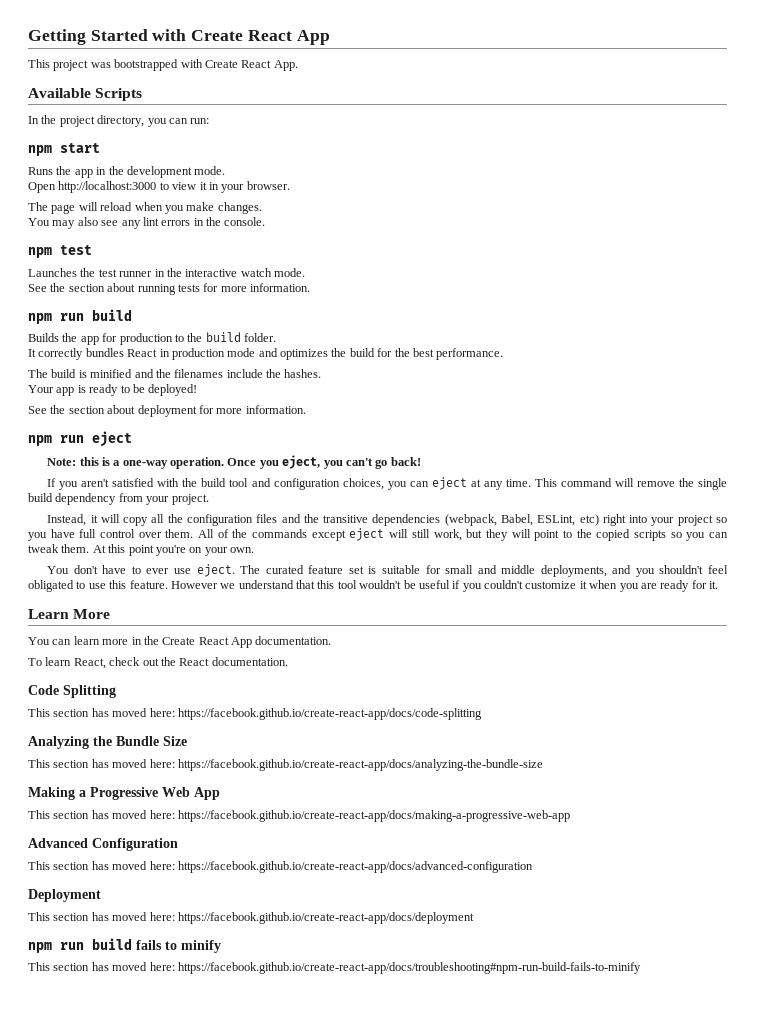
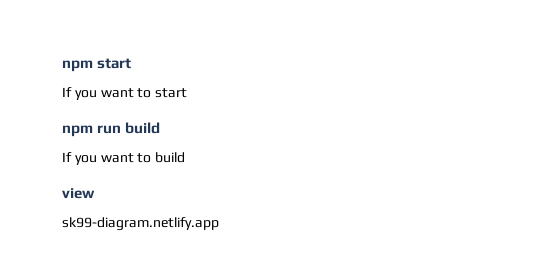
- Getting Started with Create React App
- This project was bootstrapped with Create React App.
- Available Scripts
- In the project directory, you can run:
  npm start
- Runs the app in the development mode.
- Open http://localhost:3000 to view it in your browser.
- The page will reload when you make changes.
- You may also see any lint errors in the console.
- npm test
- Launches the test runner in the interactive watch mode.
- See the section about running tests for more information.
+ If you want to start
  npm run build
- Builds the app for production to the build folder.
- It correctly bundles React in production mode and optimizes the build for the best performance.
- The build is minified and the filenames include the hashes.
- Your app is ready to be deployed!
- See the section about deployment for more information.
- npm run eject
- Note: this is a one-way operation. Once you eject, you can't go back!
- If you aren't satisfied with the build tool and configuration choices, you can eject at any time. This command will remove the single build dependency from your project.
- Instead, it will copy all the configuration files and the transitive dependencies (webpack, Babel, ESLint, etc) right into your project so you have full control over them. All of the commands except eject will still work, but they will point to the copied scripts so you can tweak them. At this point you're on your own.
- You don't have to ever use eject. The curated feature set is suitable for small and middle deployments, and you shouldn't feel obligated to use this feature. However we understand that this tool wouldn't be useful if you couldn't customize it when you are ready for it.
- Learn More
- You can learn more in the Create React App documentation.
- To learn React, check out the React documentation.
- Code Splitting
- This section has moved here: https://facebook.github.io/create-react-app/docs/code-splitting
- Analyzing the Bundle Size
- This section has moved here: https://facebook.github.io/create-react-app/docs/analyzing-the-bundle-size
- Making a Progressive Web App
- This section has moved here: https://facebook.github.io/create-react-app/docs/making-a-progressive-web-app
- Advanced Configuration
- This section has moved here: https://facebook.github.io/create-react-app/docs/advanced-configuration
- Deployment
- This section has moved here: https://facebook.github.io/create-react-app/docs/deployment
- npm run build fails to minify
- This section has moved here: https://facebook.github.io/create-react-app/docs/troubleshooting#npm-run-build-fails-to-minify
+ If you want to build
+ view
+ sk99-diagram.netlify.app

